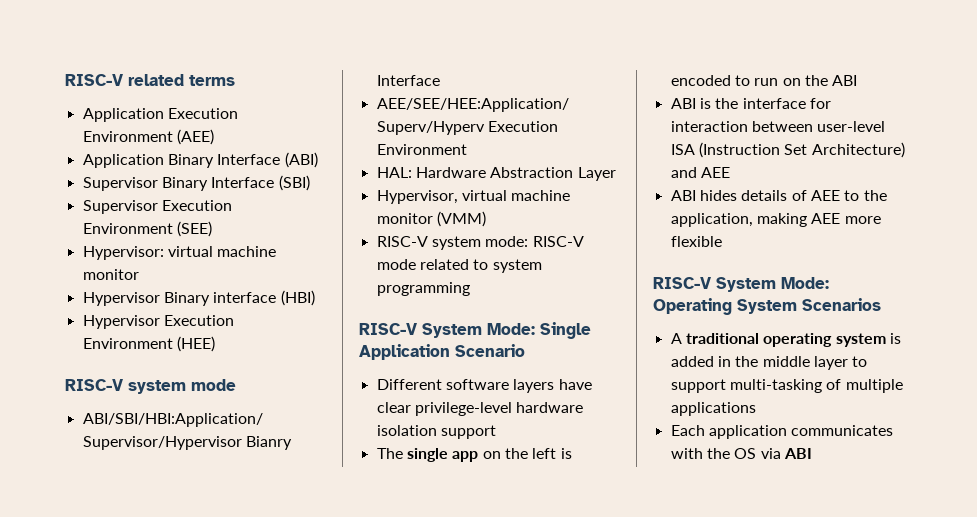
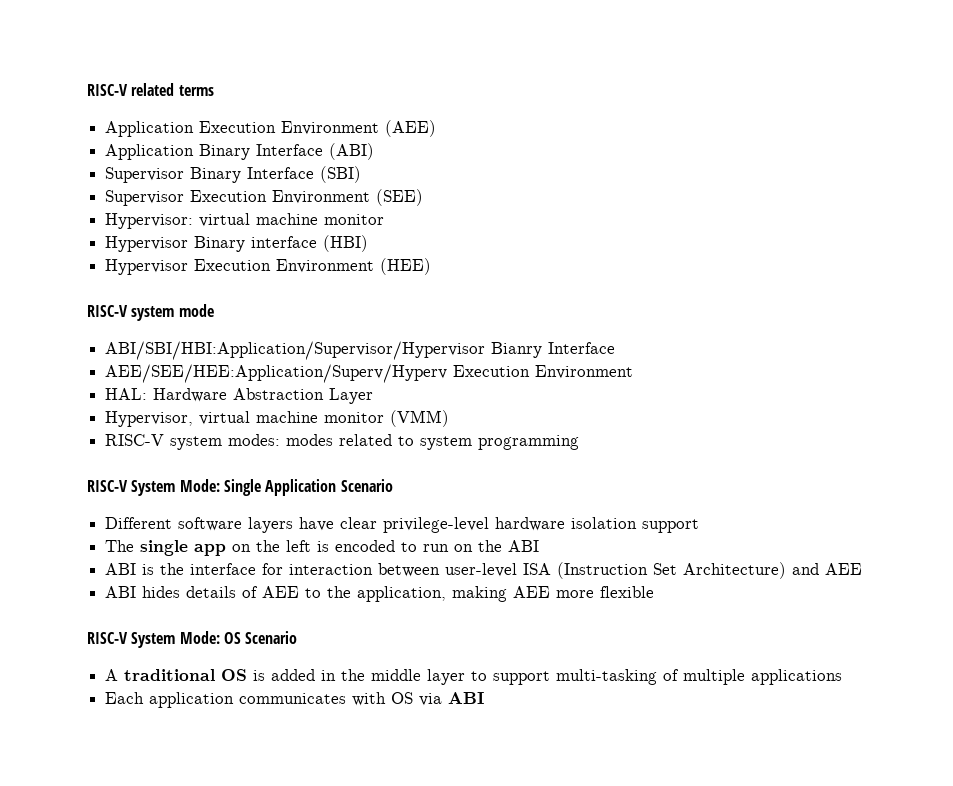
- RISC-V system mode: RISC-V mode related to system programming
+ RISC-V system modes: modes related to system programming
- RISC-V System Mode: Operating System Scenarios
+ RISC-V System Mode: OS Scenario
- A traditional operating system is added in the middle layer to support multi-tasking of multiple applications
+ A traditional OS is added in the middle layer to support multi-tasking of multiple applications
- Each application communicates with the OS via ABI
+ Each application communicates with OS via ABI

